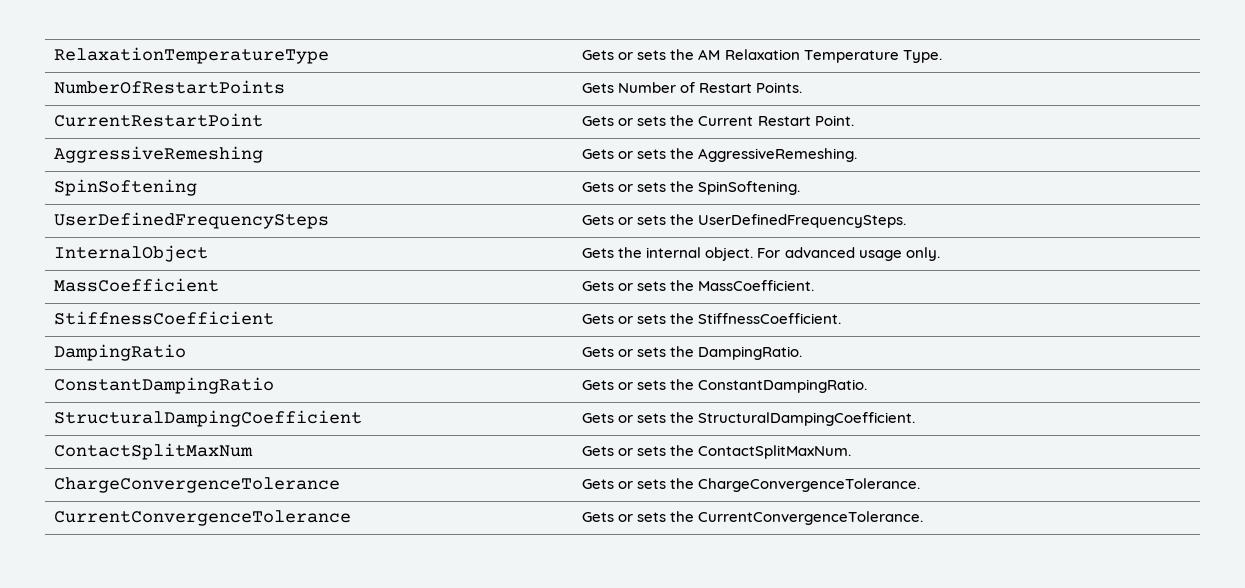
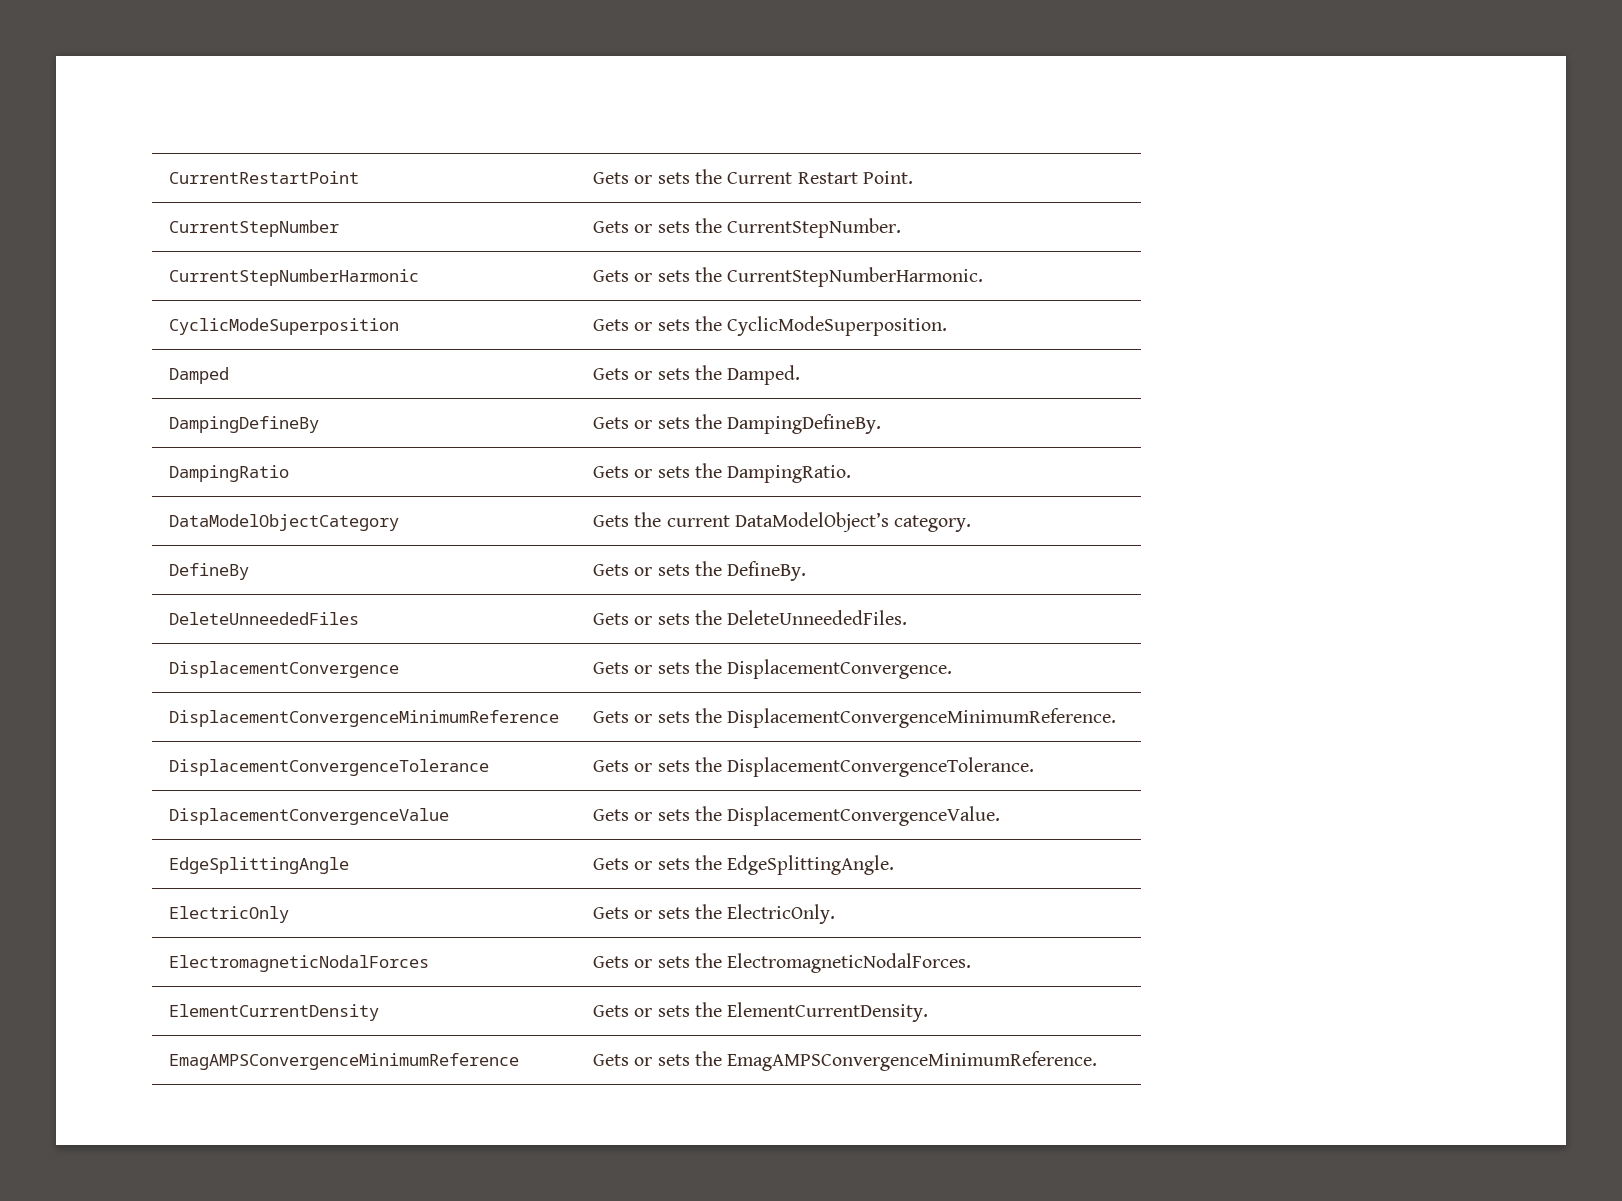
- RelaxationTemperatureType | Gets or sets the AM Relaxation Temperature Type.
- NumberOfRestartPoints | Gets Number of Restart Points.
- AggressiveRemeshing | Gets or sets the AggressiveRemeshing.
- SpinSoftening | Gets or sets the SpinSoftening.
- UserDefinedFrequencySteps | Gets or sets the UserDefinedFrequencySteps.
- InternalObject | Gets the internal object. For advanced usage only.
- MassCoefficient | Gets or sets the MassCoefficient.
- StiffnessCoefficient | Gets or sets the StiffnessCoefficient.
+ CurrentStepNumber | Gets or sets the CurrentStepNumber.
+ CurrentStepNumberHarmonic | Gets or sets the CurrentStepNumberHarmonic.
+ CyclicModeSuperposition | Gets or sets the CyclicModeSuperposition.
+ Damped | Gets or sets the Damped.
+ DampingDefineBy | Gets or sets the DampingDefineBy.
- ConstantDampingRatio | Gets or sets the ConstantDampingRatio.
- StructuralDampingCoefficient | Gets or sets the StructuralDampingCoefficient.
- ContactSplitMaxNum | Gets or sets the ContactSplitMaxNum.
- ChargeConvergenceTolerance | Gets or sets the ChargeConvergenceTolerance.
- CurrentConvergenceTolerance | Gets or sets the CurrentConvergenceTolerance.
+ DataModelObjectCategory | Gets the current DataModelObject’s category.
+ DefineBy | Gets or sets the DefineBy.
+ DeleteUnneededFiles | Gets or sets the DeleteUnneededFiles.
+ DisplacementConvergence | Gets or sets the DisplacementConvergence.
+ DisplacementConvergenceMinimumReference | Gets or sets the DisplacementConvergenceMinimumReference.
+ DisplacementConvergenceTolerance | Gets or sets the DisplacementConvergenceTolerance.
+ DisplacementConvergenceValue | Gets or sets the DisplacementConvergenceValue.
+ EdgeSplittingAngle | Gets or sets the EdgeSplittingAngle.
+ ElectricOnly | Gets or sets the ElectricOnly.
+ ElectromagneticNodalForces | Gets or sets the ElectromagneticNodalForces.
+ ElementCurrentDensity | Gets or sets the ElementCurrentDensity.
+ EmagAMPSConvergenceMinimumReference | Gets or sets the EmagAMPSConvergenceMinimumReference.

